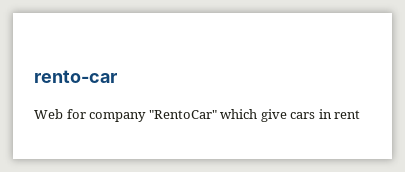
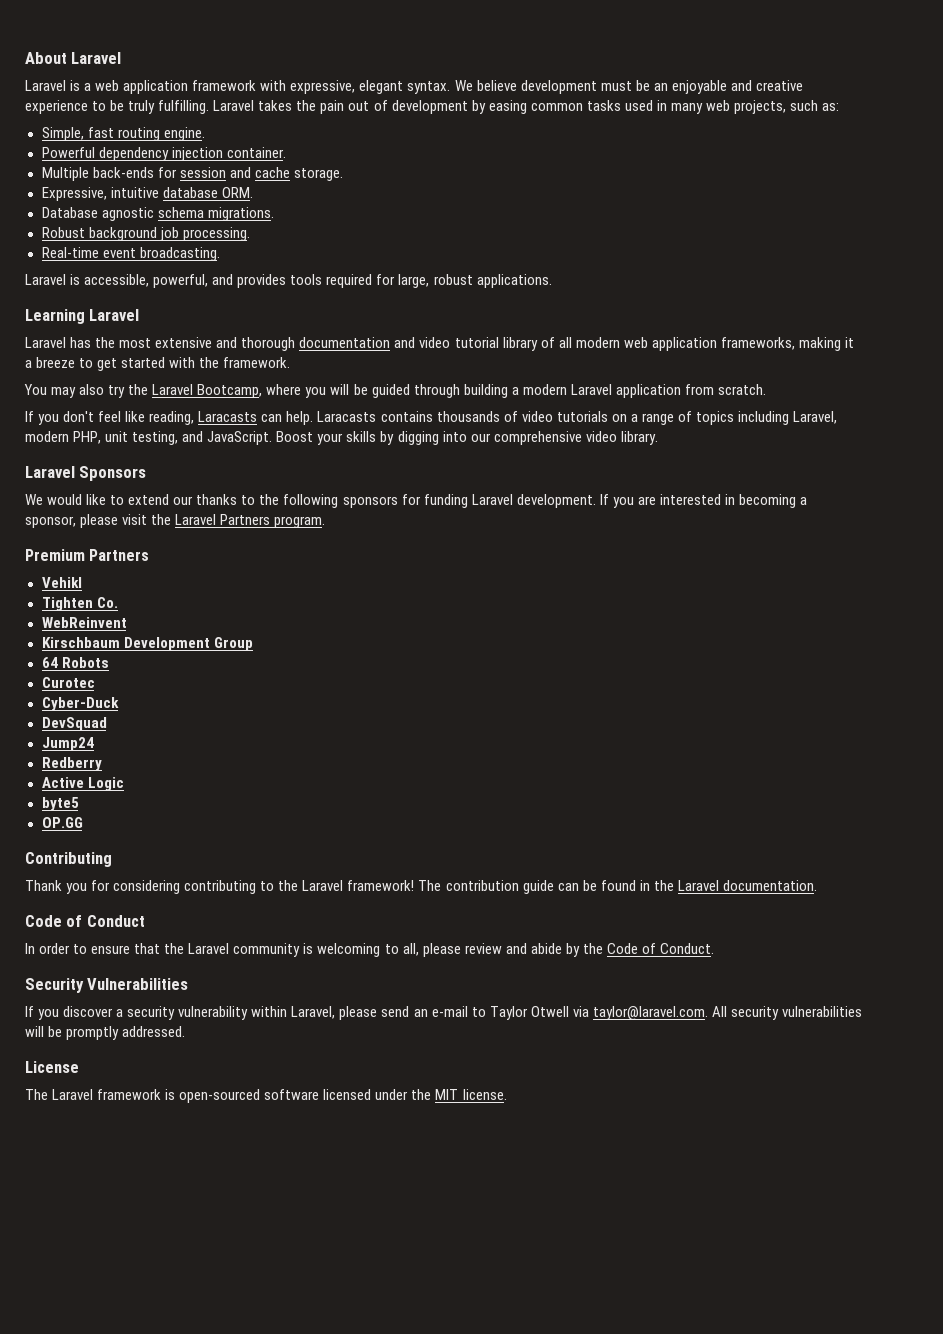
- rento-car
- Web for company "RentoCar" which give cars in rent
+ About Laravel
+ Laravel is a web application framework with expressive, elegant syntax. We believe development must be an enjoyable and creative experience to be truly fulfilling. Laravel takes the pain out of development by easing common tasks used in many web projects, such as:
+ Simple, fast routing engine.
+ Powerful dependency injection container.
+ Multiple back-ends for session and cache storage.
+ Expressive, intuitive database ORM.
+ Database agnostic schema migrations.
+ Robust background job processing.
+ Real-time event broadcasting.
+ Laravel is accessible, powerful, and provides tools required for large, robust applications.
+ Learning Laravel
+ Laravel has the most extensive and thorough documentation and video tutorial library of all modern web application frameworks, making it a breeze to get started with the framework.
+ You may also try the Laravel Bootcamp, where you will be guided through building a modern Laravel application from scratch.
+ If you don't feel like reading, Laracasts can help. Laracasts contains thousands of video tutorials on a range of topics including Laravel, modern PHP, unit testing, and JavaScript. Boost your skills by digging into our comprehensive video library.
+ Laravel Sponsors
+ We would like to extend our thanks to the following sponsors for funding Laravel development. If you are interested in becoming a sponsor, please visit the Laravel Partners program.
+ Premium Partners
+ Vehikl
+ Tighten Co.
+ WebReinvent
+ Kirschbaum Development Group
+ 64 Robots
+ Curotec
+ Cyber-Duck
+ DevSquad
+ Jump24
+ Redberry
+ Active Logic
+ byte5
+ OP.GG
+ Contributing
+ Thank you for considering contributing to the Laravel framework! The contribution guide can be found in the Laravel documentation.
+ Code of Conduct
+ In order to ensure that the Laravel community is welcoming to all, please review and abide by the Code of Conduct.
+ Security Vulnerabilities
+ If you discover a security vulnerability within Laravel, please send an e-mail to Taylor Otwell via taylor@laravel.com. All security vulnerabilities will be promptly addressed.
+ License
+ The Laravel framework is open-sourced software licensed under the MIT license.

